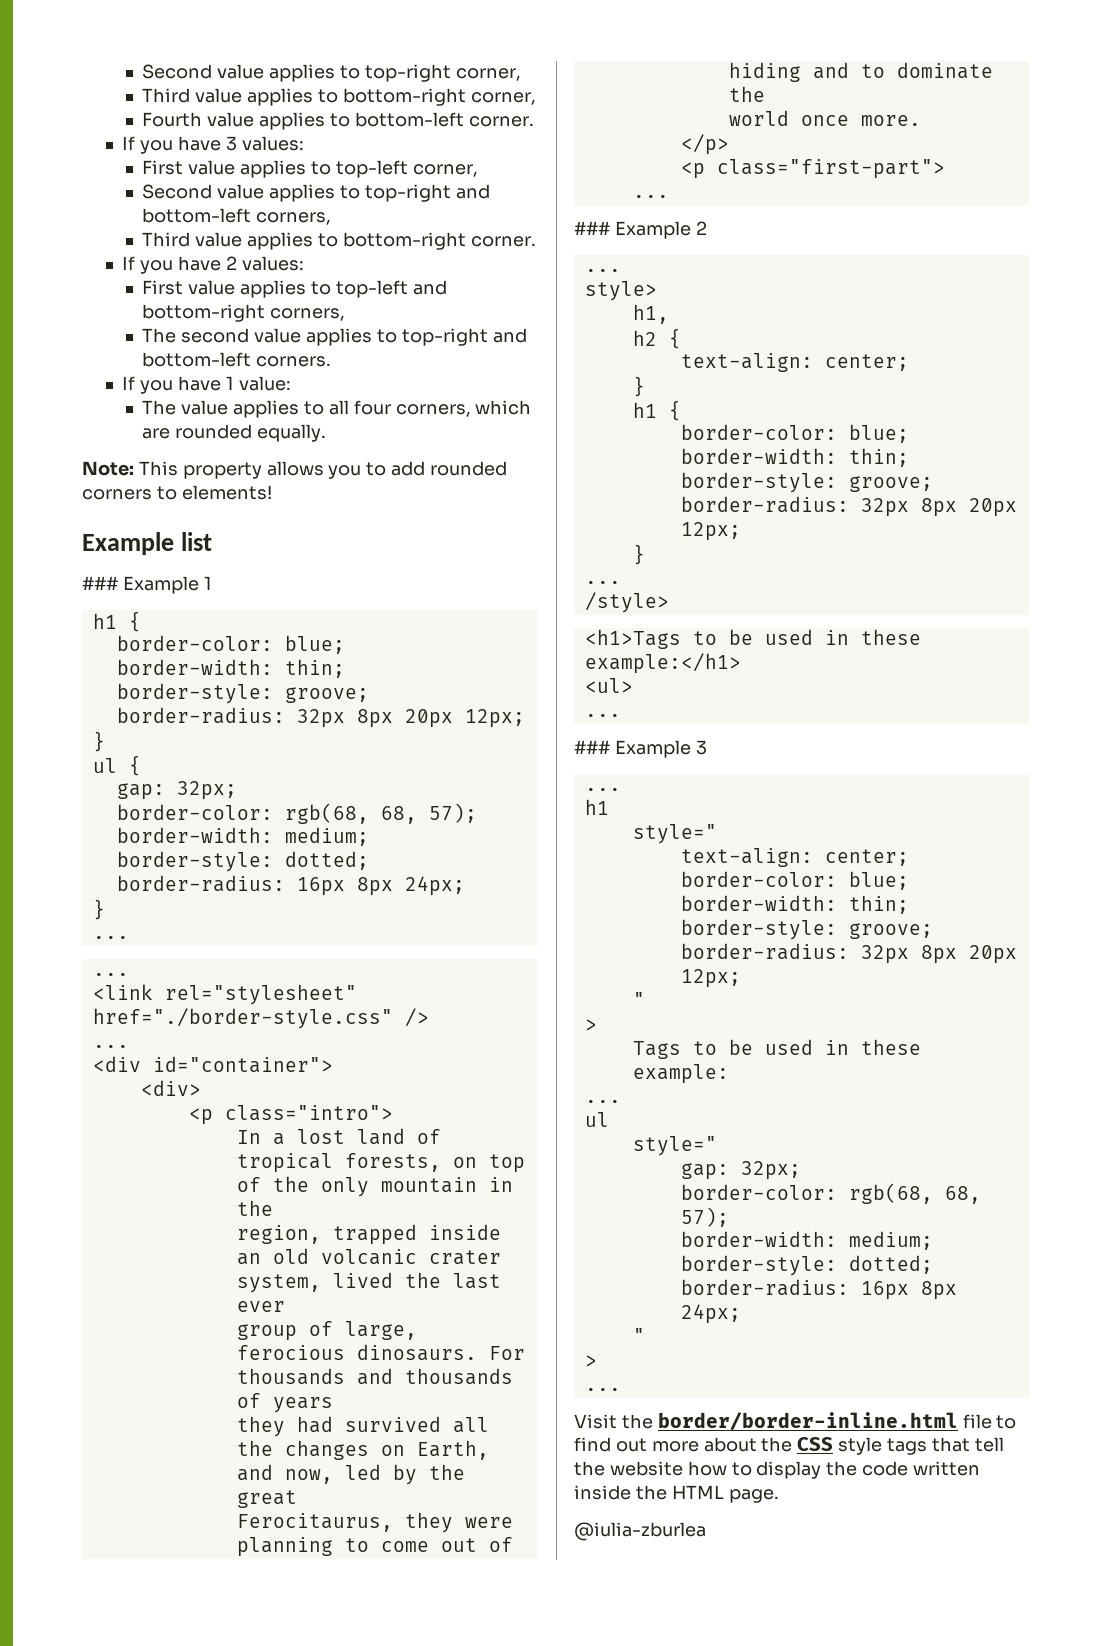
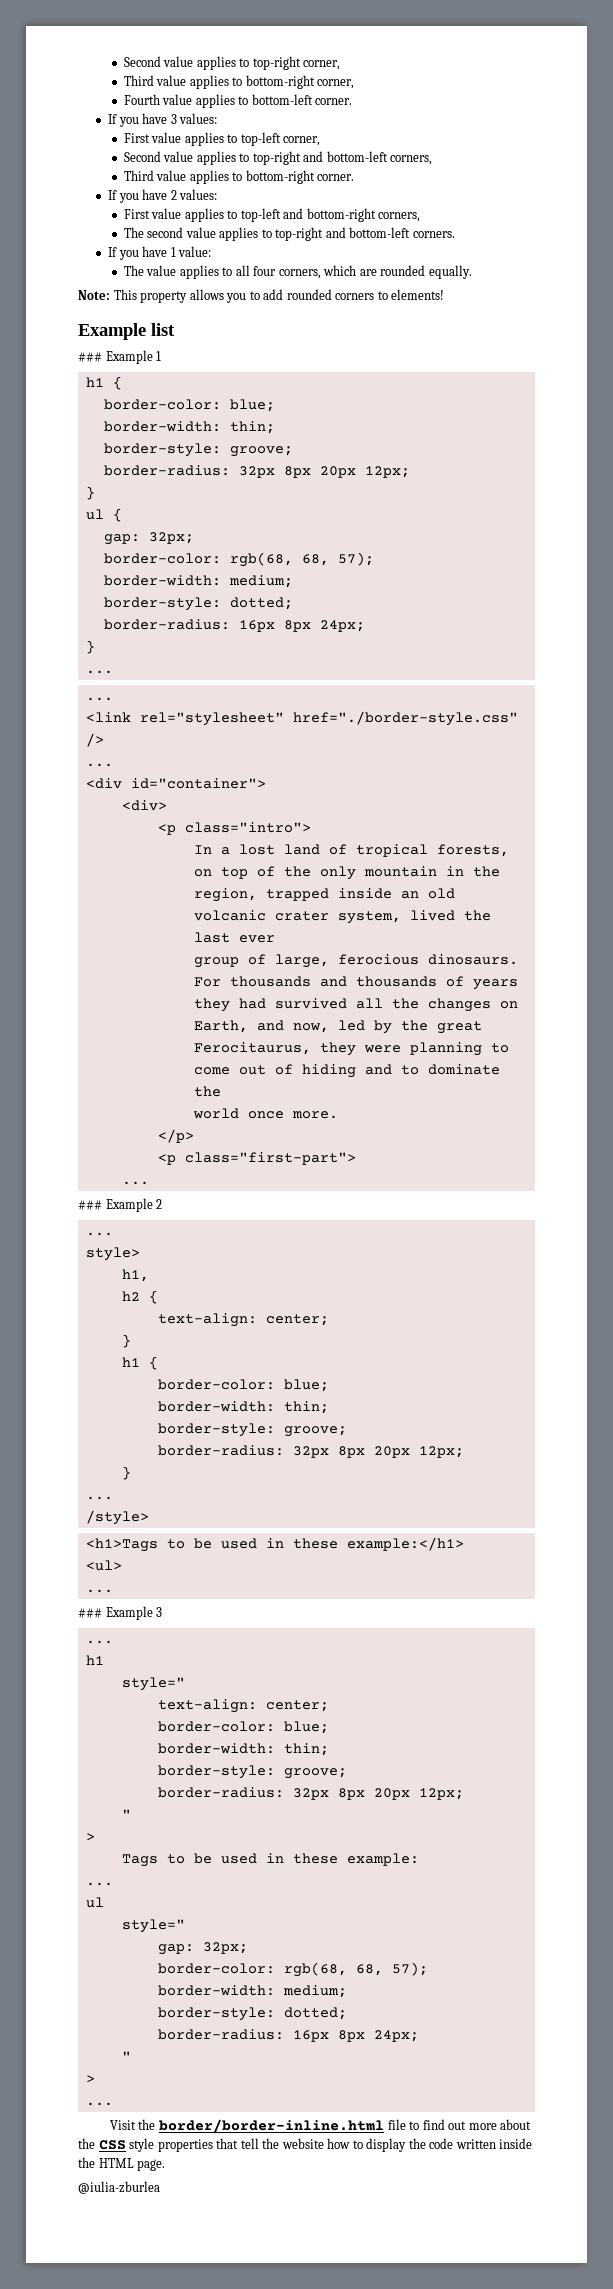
- Visit the border/border-inline.html file to find out more about the CSS style tags that tell the website how to display the code written inside the HTML page.
+ Visit the border/border-inline.html file to find out more about the CSS style properties that tell the website how to display the code written inside the HTML page.

